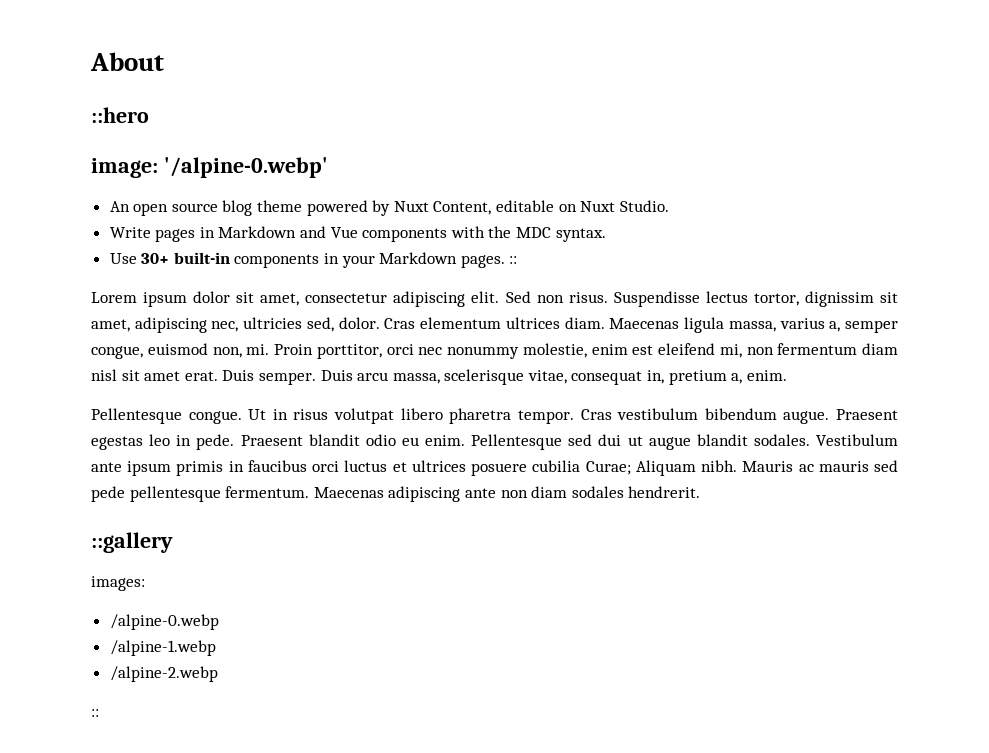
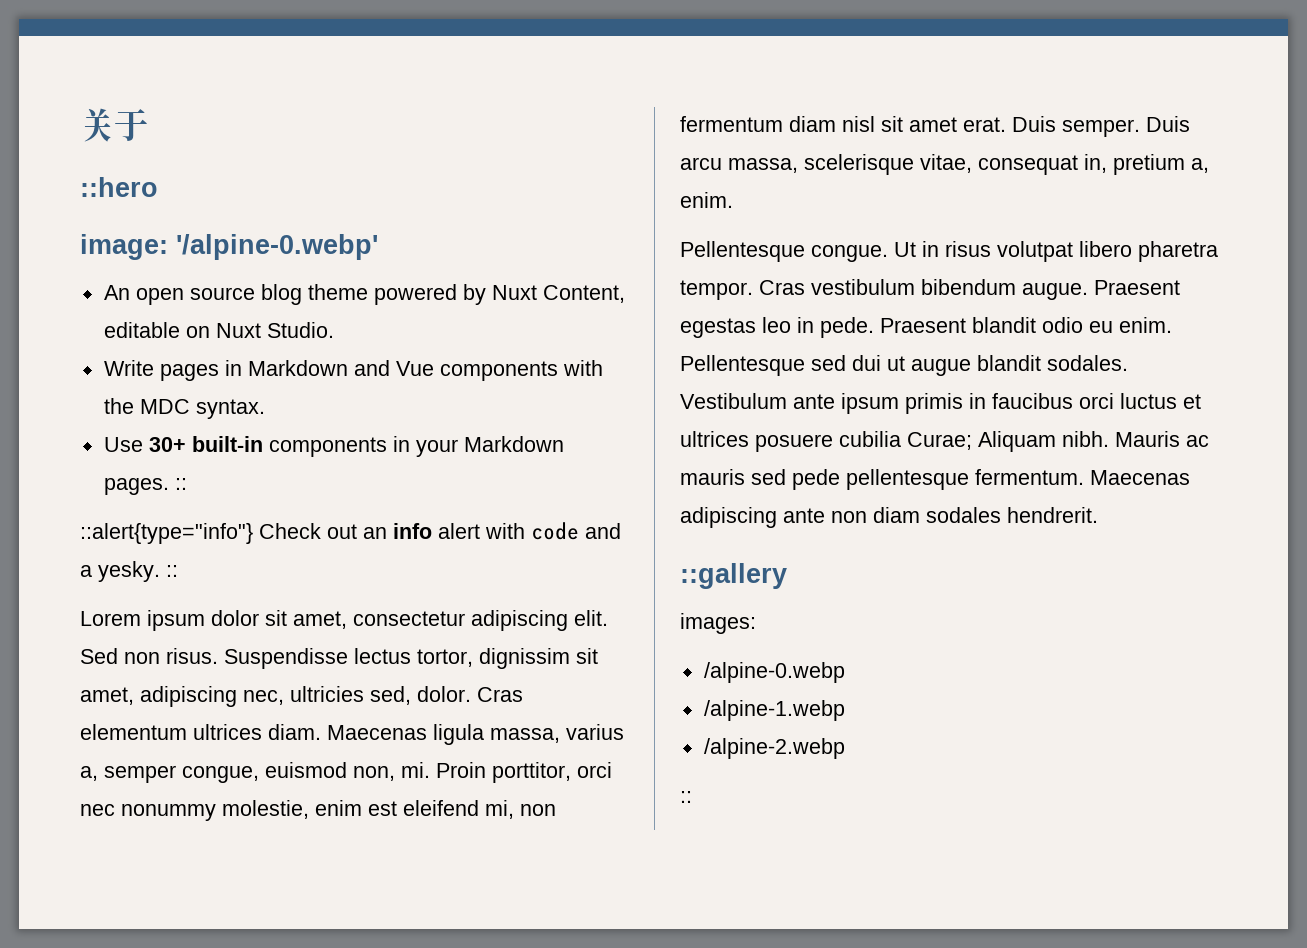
- About
+ 关于
+ ::alert{type="info"} Check out an info alert with code and a yesky. ::

